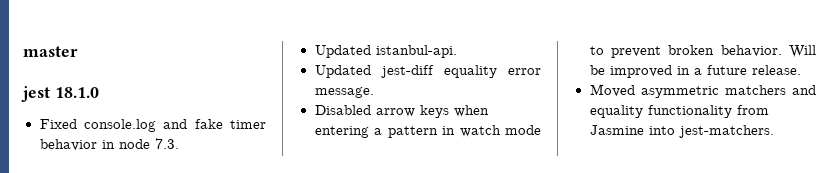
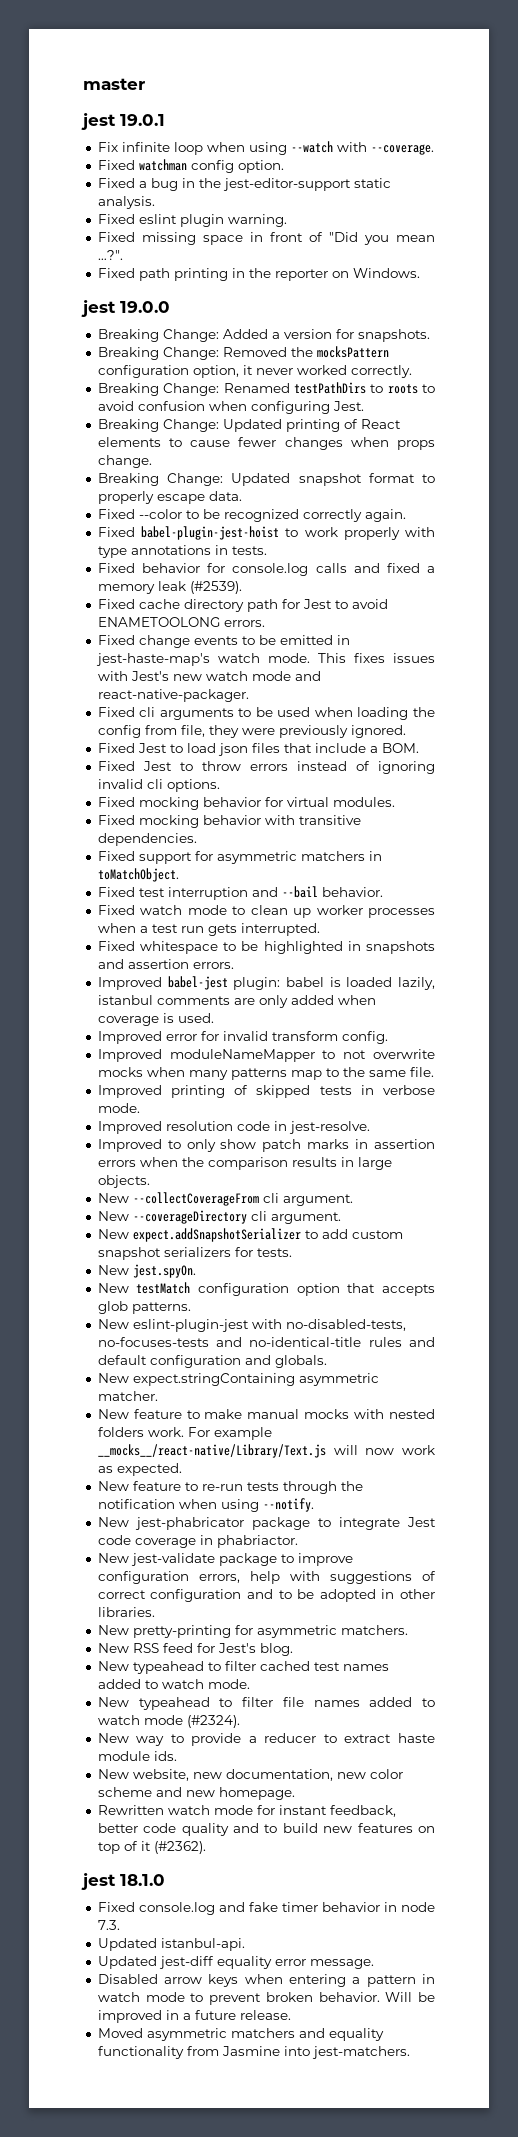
+ jest 19.0.1
+ Fix infinite loop when using --watch with --coverage.
+ Fixed watchman config option.
+ Fixed a bug in the jest-editor-support static analysis.
+ Fixed eslint plugin warning.
+ Fixed missing space in front of "Did you mean …?".
+ Fixed path printing in the reporter on Windows.
+ jest 19.0.0
+ Breaking Change: Added a version for snapshots.
+ Breaking Change: Removed the mocksPattern configuration option, it never worked correctly.
+ Breaking Change: Renamed testPathDirs to roots to avoid confusion when configuring Jest.
+ Breaking Change: Updated printing of React elements to cause fewer changes when props change.
+ Breaking Change: Updated snapshot format to properly escape data.
+ Fixed --color to be recognized correctly again.
+ Fixed babel-plugin-jest-hoist to work properly with type annotations in tests.
+ Fixed behavior for console.log calls and fixed a memory leak (#2539).
+ Fixed cache directory path for Jest to avoid ENAMETOOLONG errors.
+ Fixed change events to be emitted in jest-haste-map's watch mode. This fixes issues with Jest's new watch mode and react-native-packager.
+ Fixed cli arguments to be used when loading the config from file, they were previously ignored.
+ Fixed Jest to load json files that include a BOM.
+ Fixed Jest to throw errors instead of ignoring invalid cli options.
+ Fixed mocking behavior for virtual modules.
+ Fixed mocking behavior with transitive dependencies.
+ Fixed support for asymmetric matchers in toMatchObject.
+ Fixed test interruption and --bail behavior.
+ Fixed watch mode to clean up worker processes when a test run gets interrupted.
+ Fixed whitespace to be highlighted in snapshots and assertion errors.
+ Improved babel-jest plugin: babel is loaded lazily, istanbul comments are only added when coverage is used.
+ Improved error for invalid transform config.
+ Improved moduleNameMapper to not overwrite mocks when many patterns map to the same file.
+ Improved printing of skipped tests in verbose mode.
+ Improved resolution code in jest-resolve.
+ Improved to only show patch marks in assertion errors when the comparison results in large objects.
+ New --collectCoverageFrom cli argument.
+ New --coverageDirectory cli argument.
+ New expect.addSnapshotSerializer to add custom snapshot serializers for tests.
+ New jest.spyOn.
+ New testMatch configuration option that accepts glob patterns.
+ New eslint-plugin-jest with no-disabled-tests, no-focuses-tests and no-identical-title rules and default configuration and globals.
+ New expect.stringContaining asymmetric matcher.
+ New feature to make manual mocks with nested folders work. For example __mocks__/react-native/Library/Text.js will now work as expected.
+ New feature to re-run tests through the notification when using --notify.
+ New jest-phabricator package to integrate Jest code coverage in phabriactor.
+ New jest-validate package to improve configuration errors, help with suggestions of correct configuration and to be adopted in other libraries.
+ New pretty-printing for asymmetric matchers.
+ New RSS feed for Jest's blog.
+ New typeahead to filter cached test names added to watch mode.
+ New typeahead to filter file names added to watch mode (#2324).
+ New way to provide a reducer to extract haste module ids.
+ New website, new documentation, new color scheme and new homepage.
+ Rewritten watch mode for instant feedback, better code quality and to build new features on top of it (#2362).

